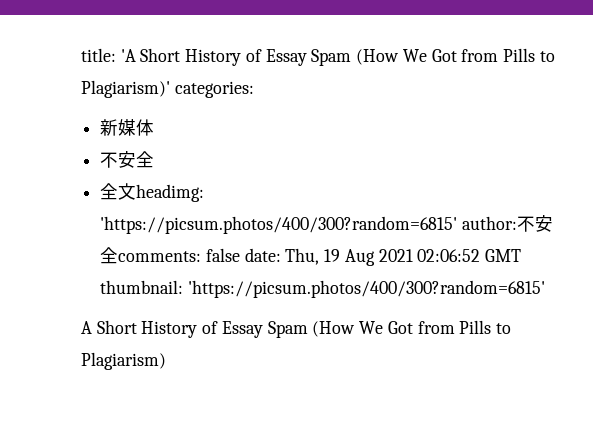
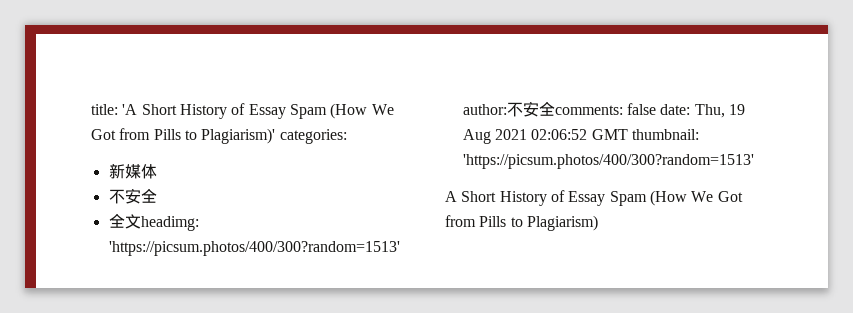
- 全文headimg: 'https://picsum.photos/400/300?random=6815' author:不安全comments: false date: Thu, 19 Aug 2021 02:06:52 GMT thumbnail: 'https://picsum.photos/400/300?random=6815'
+ 全文headimg: 'https://picsum.photos/400/300?random=1513' author:不安全comments: false date: Thu, 19 Aug 2021 02:06:52 GMT thumbnail: 'https://picsum.photos/400/300?random=1513'

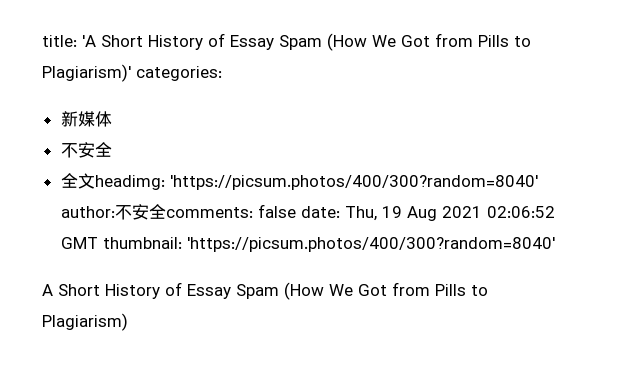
- 全文headimg: 'https://picsum.photos/400/300?random=1513' author:不安全comments: false date: Thu, 19 Aug 2021 02:06:52 GMT thumbnail: 'https://picsum.photos/400/300?random=1513'
+ 全文headimg: 'https://picsum.photos/400/300?random=8040' author:不安全comments: false date: Thu, 19 Aug 2021 02:06:52 GMT thumbnail: 'https://picsum.photos/400/300?random=8040'

